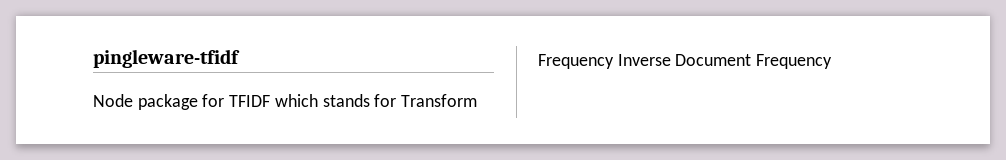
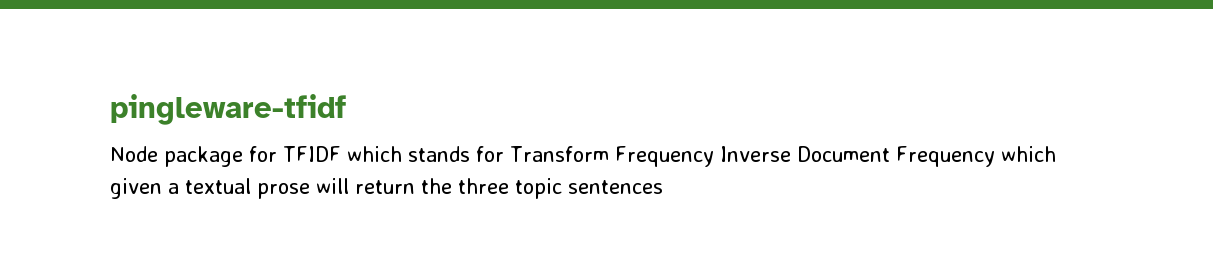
- Node package for TFIDF which stands for Transform Frequency Inverse Document Frequency
+ Node package for TFIDF which stands for Transform Frequency Inverse Document Frequency which given a textual prose will return the three topic sentences

